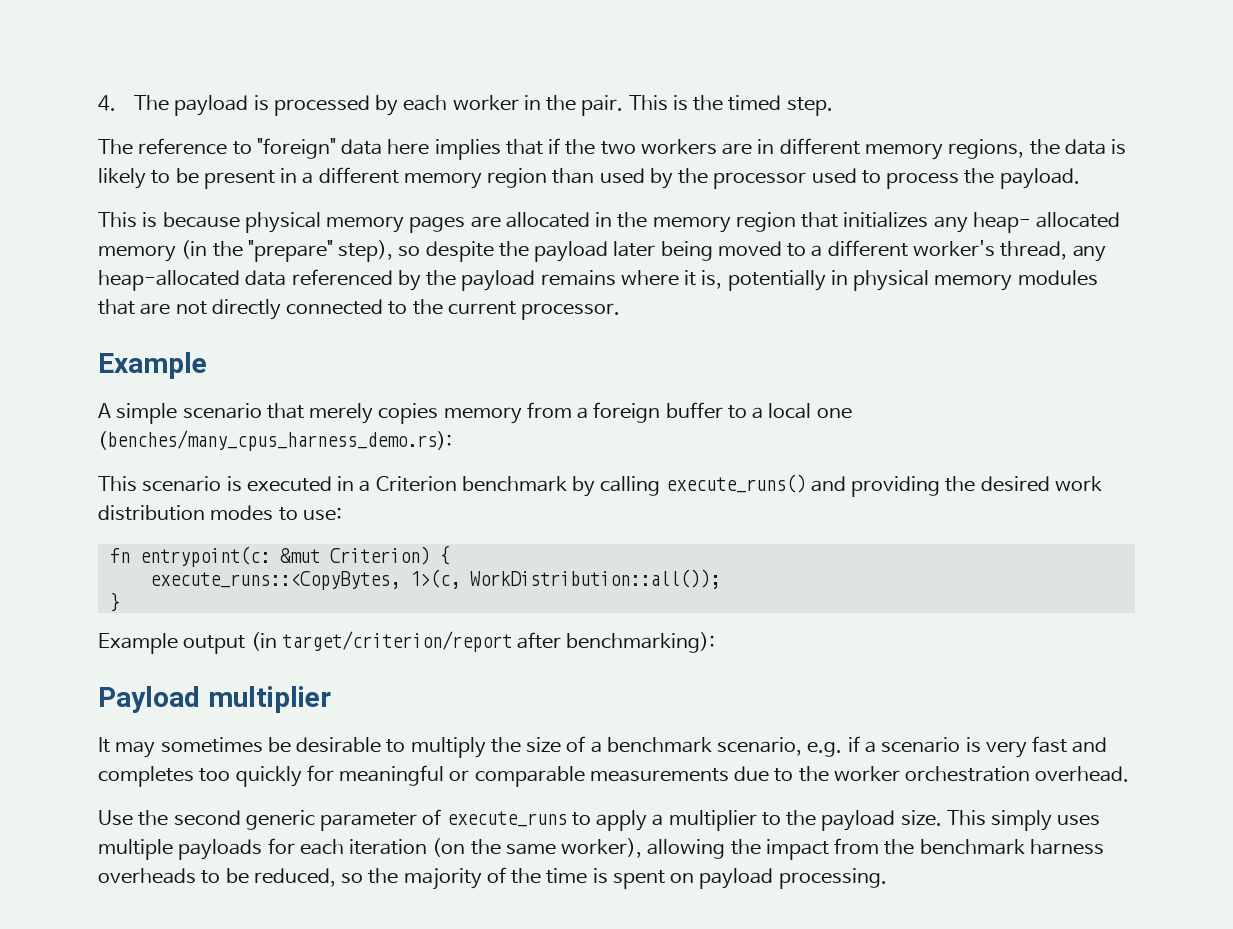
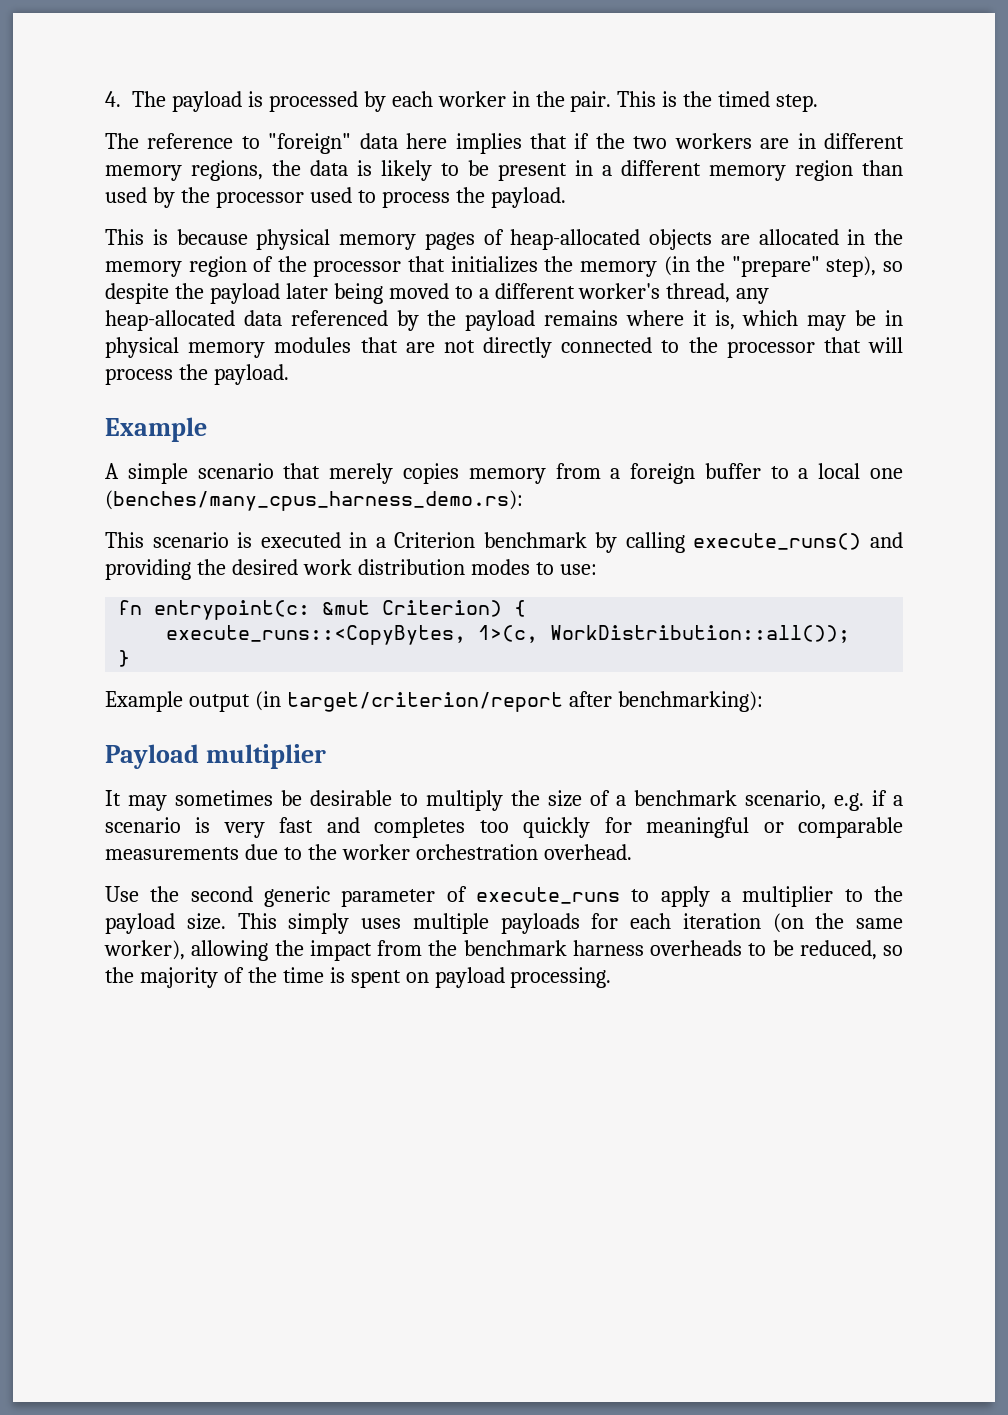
- This is because physical memory pages are allocated in the memory region that initializes any heap- allocated memory (in the "prepare" step), so despite the payload later being moved to a different worker's thread, any heap-allocated data referenced by the payload remains where it is, potentially in physical memory modules that are not directly connected to the current processor.
+ This is because physical memory pages of heap-allocated objects are allocated in the memory region of the processor that initializes the memory (in the "prepare" step), so despite the payload later being moved to a different worker's thread, any heap-allocated data referenced by the payload remains where it is, which may be in physical memory modules that are not directly connected to the processor that will process the payload.

